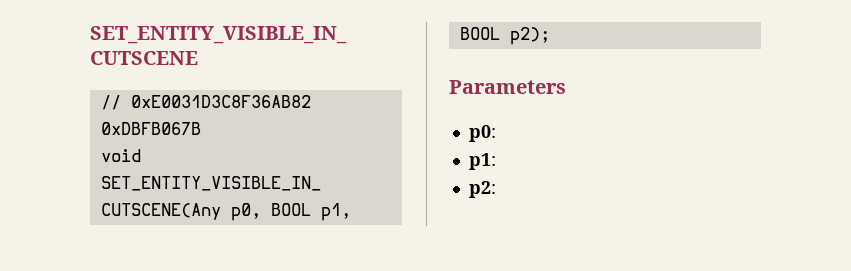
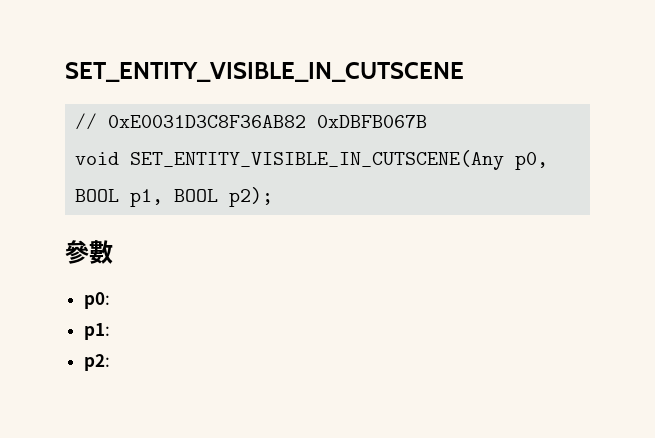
- Parameters
+ 參數

